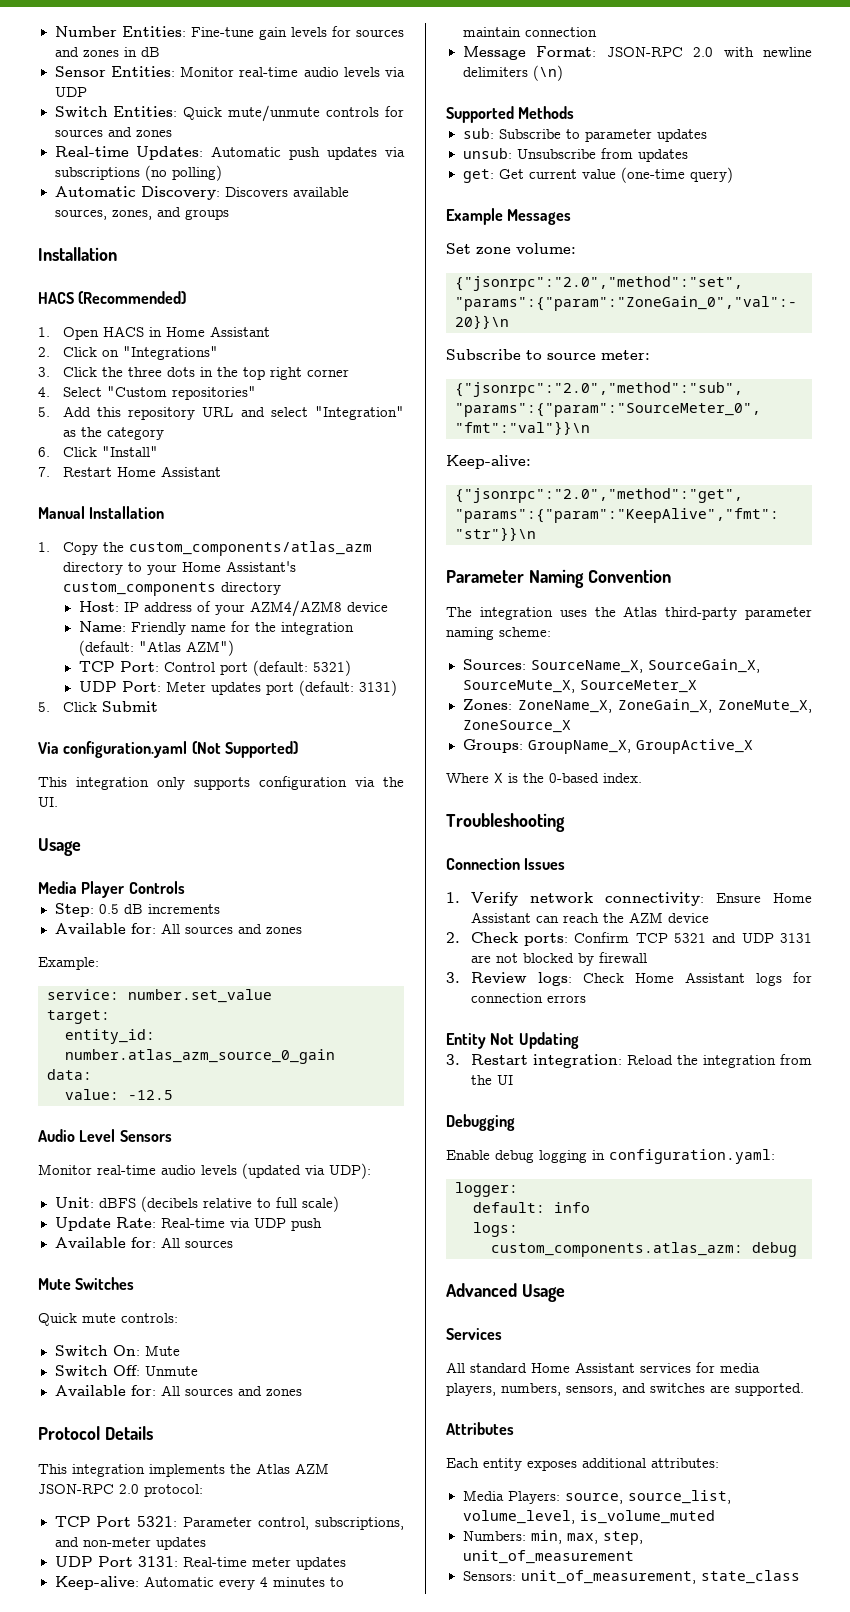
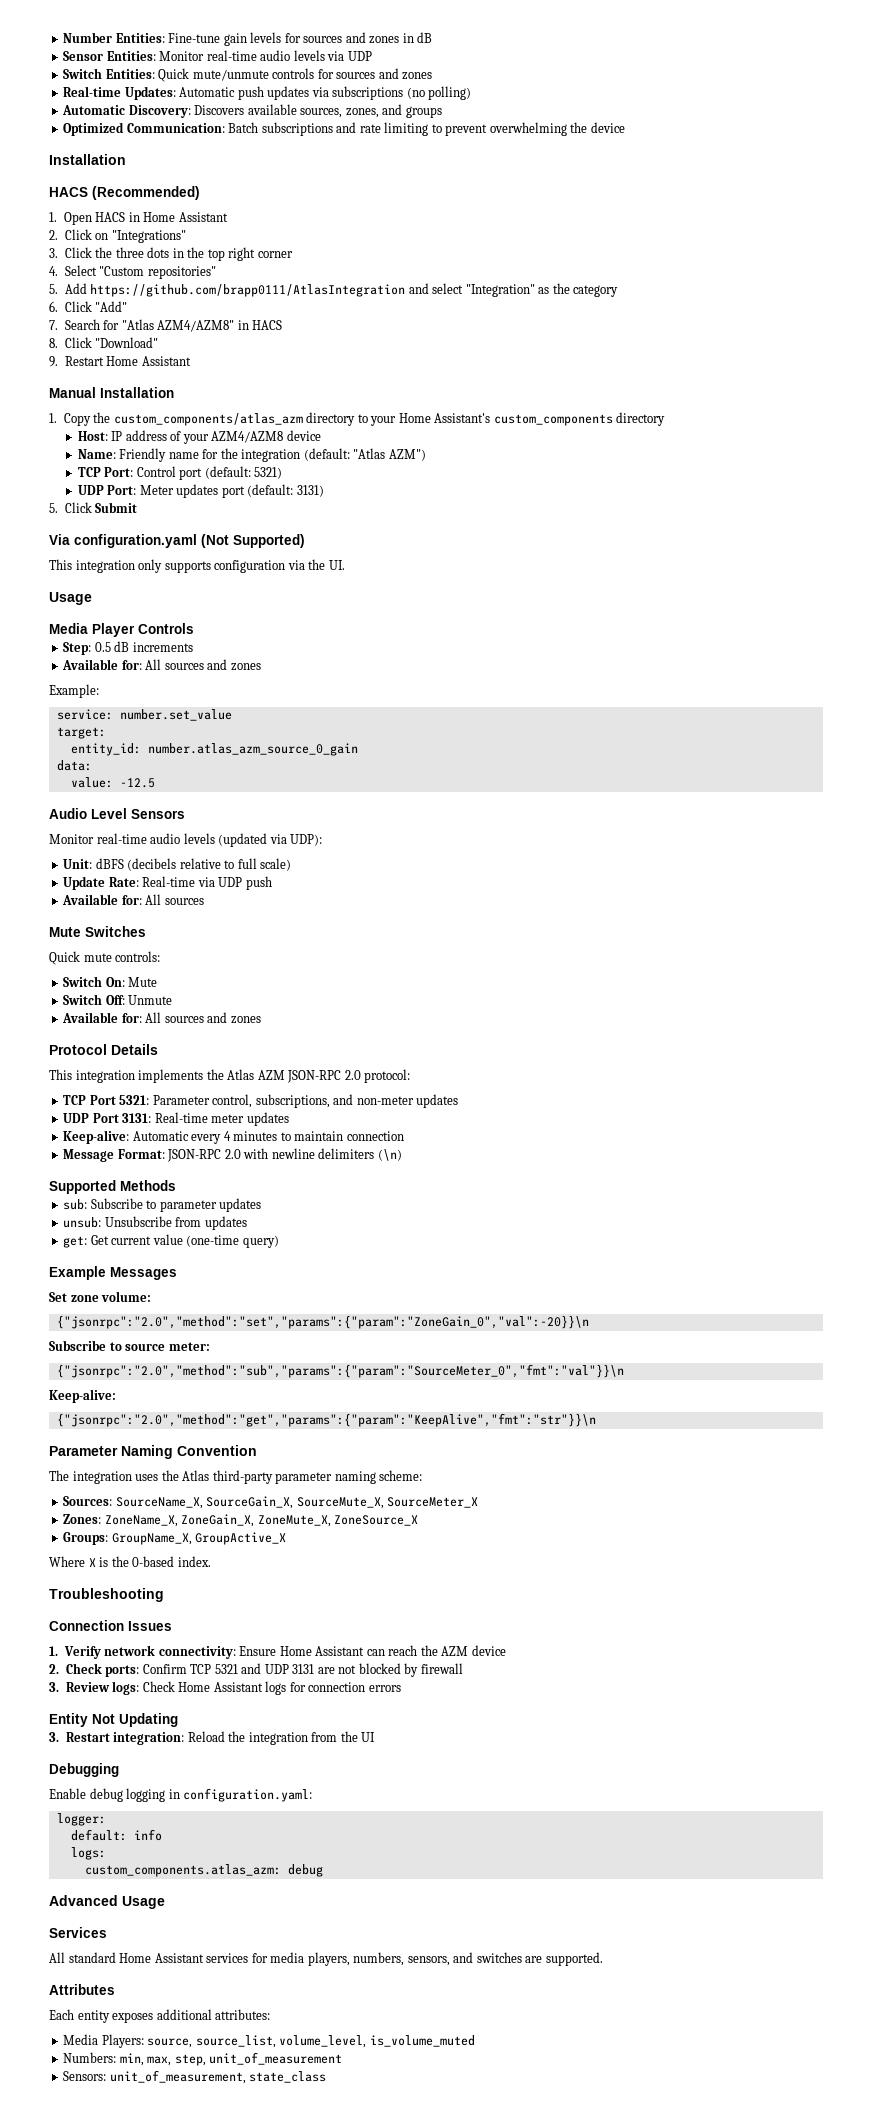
+ Optimized Communication: Batch subscriptions and rate limiting to prevent overwhelming the device
- 5. Add this repository URL and select "Integration" as the category
+ 5. Add https://github.com/brapp0111/AtlasIntegration and select "Integration" as the category
- 6. Click "Install"
- 7. Restart Home Assistant
+ 6. Click "Add"
+ 7. Search for "Atlas AZM4/AZM8" in HACS
+ 8. Click "Download"
+ 9. Restart Home Assistant

